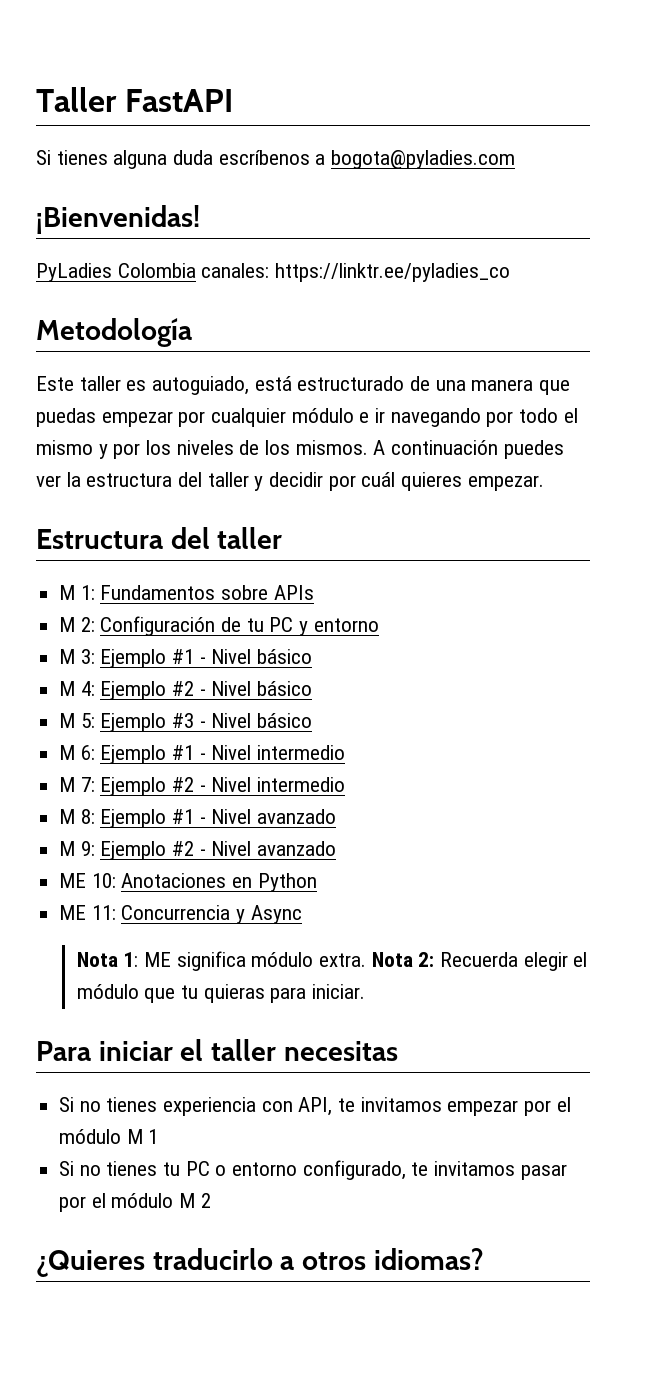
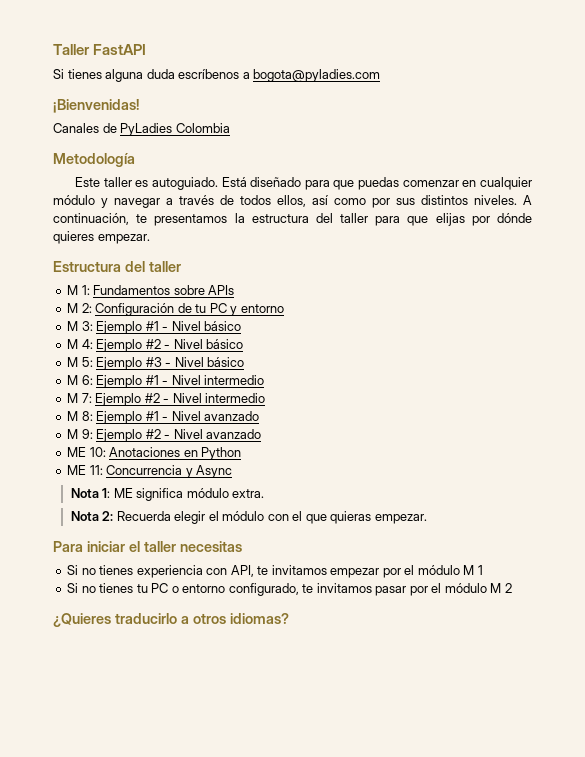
- PyLadies Colombia canales: https://linktr.ee/pyladies_co
+ Canales de PyLadies Colombia
- Este taller es autoguiado, está estructurado de una manera que puedas empezar por cualquier módulo e ir navegando por todo el mismo y por los niveles de los mismos. A continuación puedes ver la estructura del taller y decidir por cuál quieres empezar.
+ Este taller es autoguiado. Está diseñado para que puedas comenzar en cualquier módulo y navegar a través de todos ellos, así como por sus distintos niveles. A continuación, te presentamos la estructura del taller para que elijas por dónde quieres empezar.
- Nota 1: ME significa módulo extra. Nota 2: Recuerda elegir el módulo que tu quieras para iniciar.
+ Nota 1: ME significa módulo extra.
+ Nota 2: Recuerda elegir el módulo con el que quieras empezar.

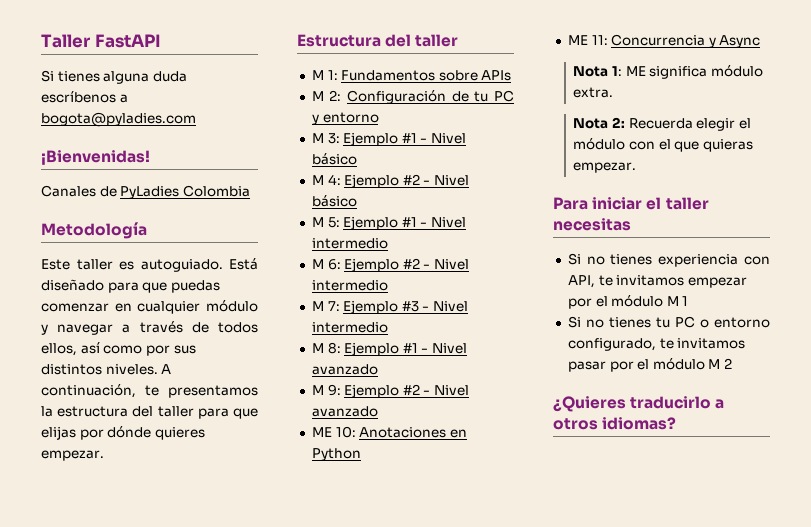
- M 5: Ejemplo #3 - Nivel básico
+ M 5: Ejemplo #1 - Nivel intermedio
- M 6: Ejemplo #1 - Nivel intermedio
+ M 6: Ejemplo #2 - Nivel intermedio
- M 7: Ejemplo #2 - Nivel intermedio
+ M 7: Ejemplo #3 - Nivel intermedio

